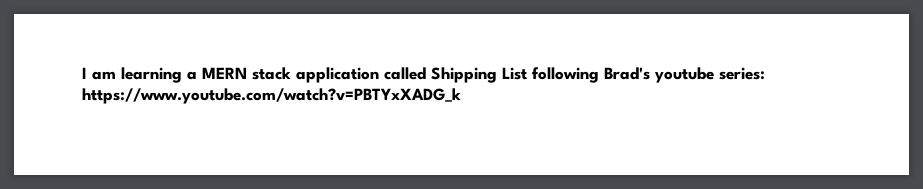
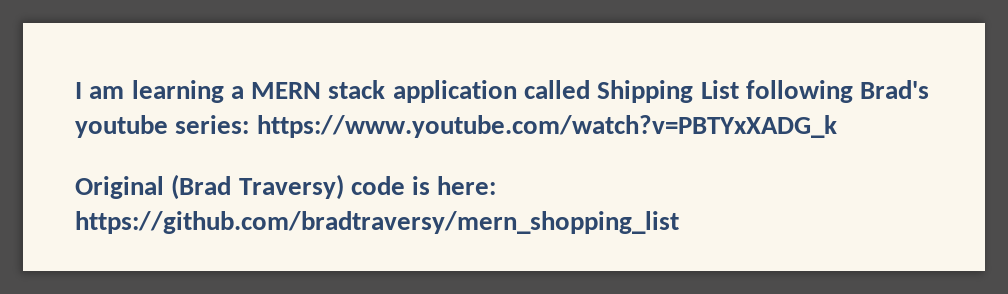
+ Original (Brad Traversy) code is here: https://github.com/bradtraversy/mern_shopping_list

